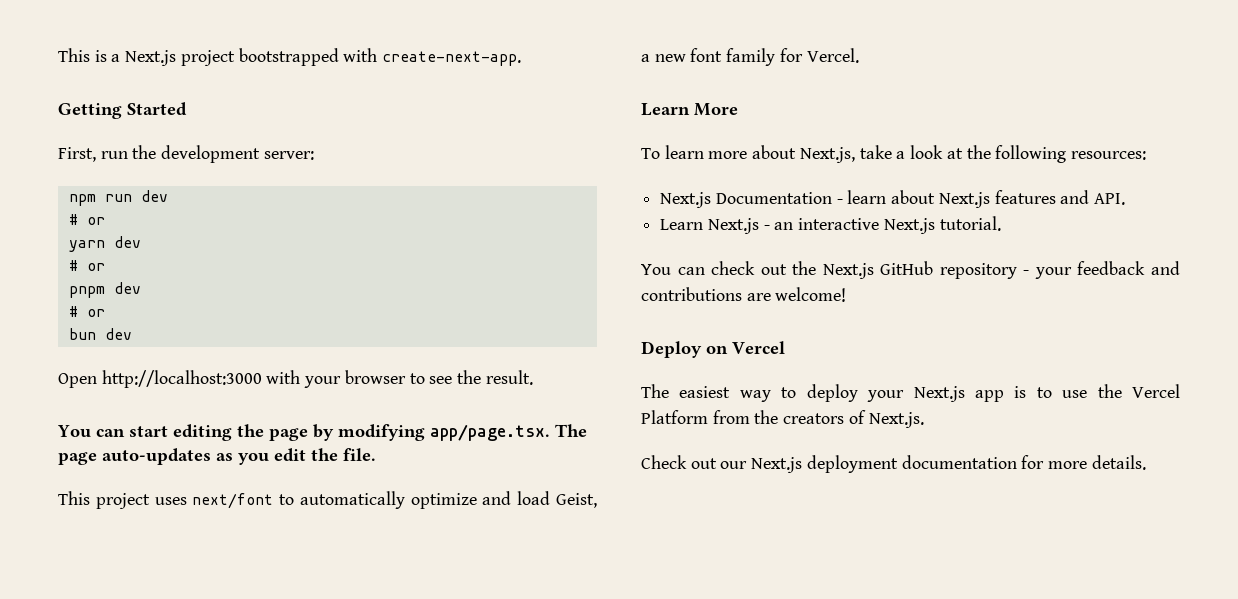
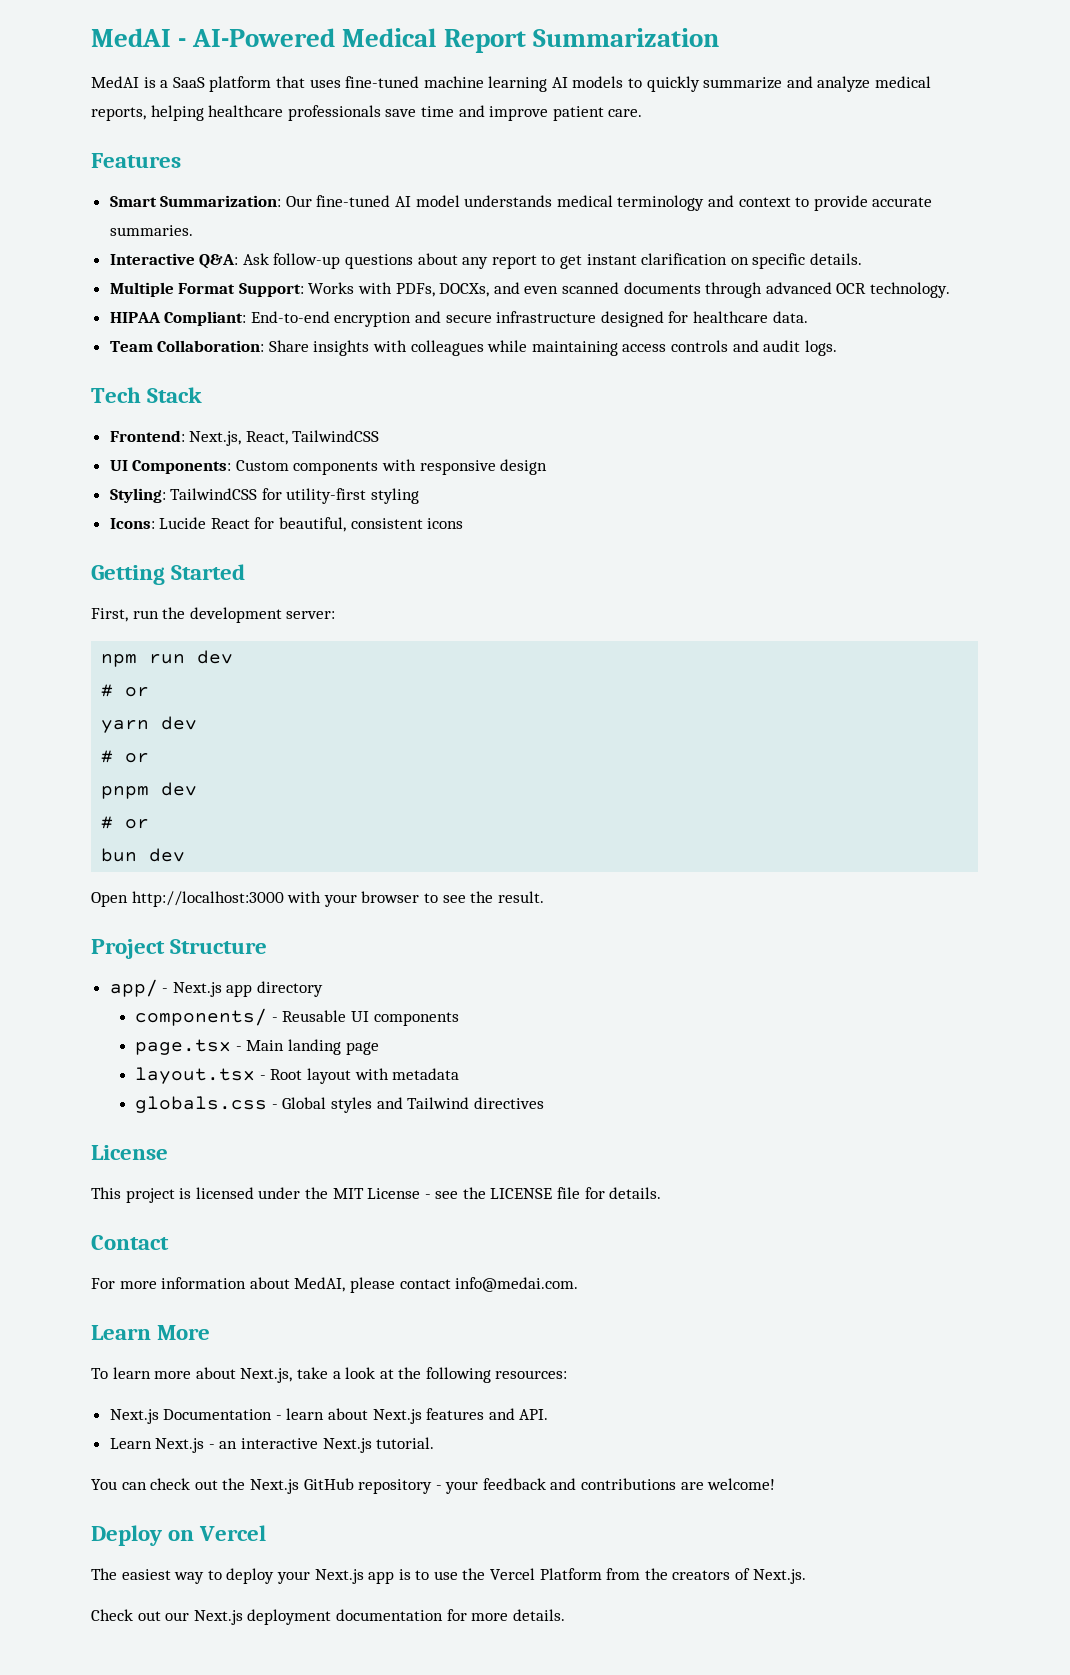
- This is a Next.js project bootstrapped with create-next-app.
+ MedAI - AI-Powered Medical Report Summarization
+ MedAI is a SaaS platform that uses fine-tuned machine learning AI models to quickly summarize and analyze medical reports, helping healthcare professionals save time and improve patient care.
+ Features
+ Smart Summarization: Our fine-tuned AI model understands medical terminology and context to provide accurate summaries.
+ Interactive Q&A: Ask follow-up questions about any report to get instant clarification on specific details.
+ Multiple Format Support: Works with PDFs, DOCXs, and even scanned documents through advanced OCR technology.
+ HIPAA Compliant: End-to-end encryption and secure infrastructure designed for healthcare data.
+ Team Collaboration: Share insights with colleagues while maintaining access controls and audit logs.
+ Tech Stack
+ Frontend: Next.js, React, TailwindCSS
+ UI Components: Custom components with responsive design
+ Styling: TailwindCSS for utility-first styling
+ Icons: Lucide React for beautiful, consistent icons
- You can start editing the page by modifying app/page.tsx. The page auto-updates as you edit the file.
- This project uses next/font to automatically optimize and load Geist, a new font family for Vercel.
+ Project Structure
+ app/ - Next.js app directory
+ components/ - Reusable UI components
+ page.tsx - Main landing page
+ layout.tsx - Root layout with metadata
+ globals.css - Global styles and Tailwind directives
+ License
+ This project is licensed under the MIT License - see the LICENSE file for details.
+ Contact
+ For more information about MedAI, please contact info@medai.com.

